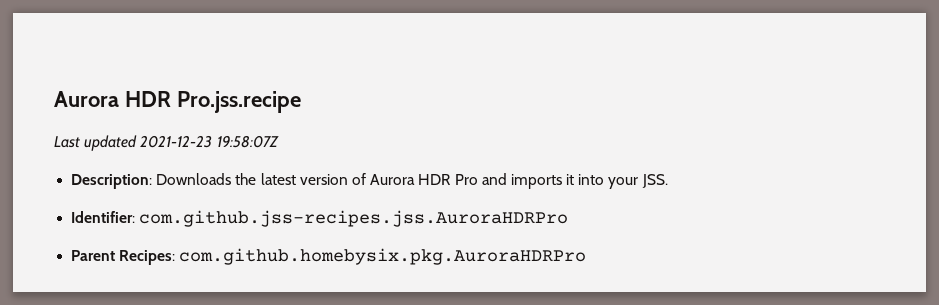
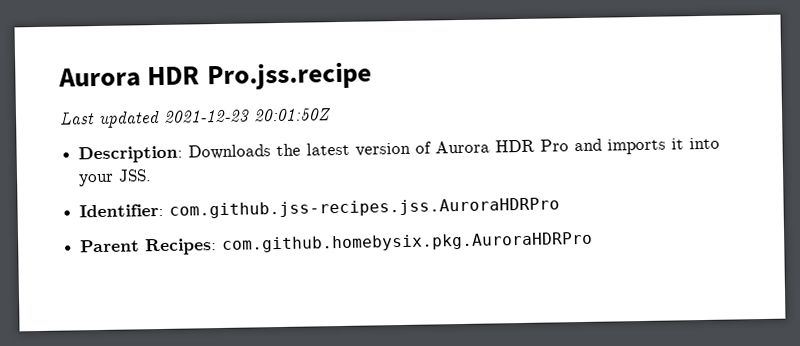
- Last updated 2021-12-23 19:58:07Z
+ Last updated 2021-12-23 20:01:50Z

